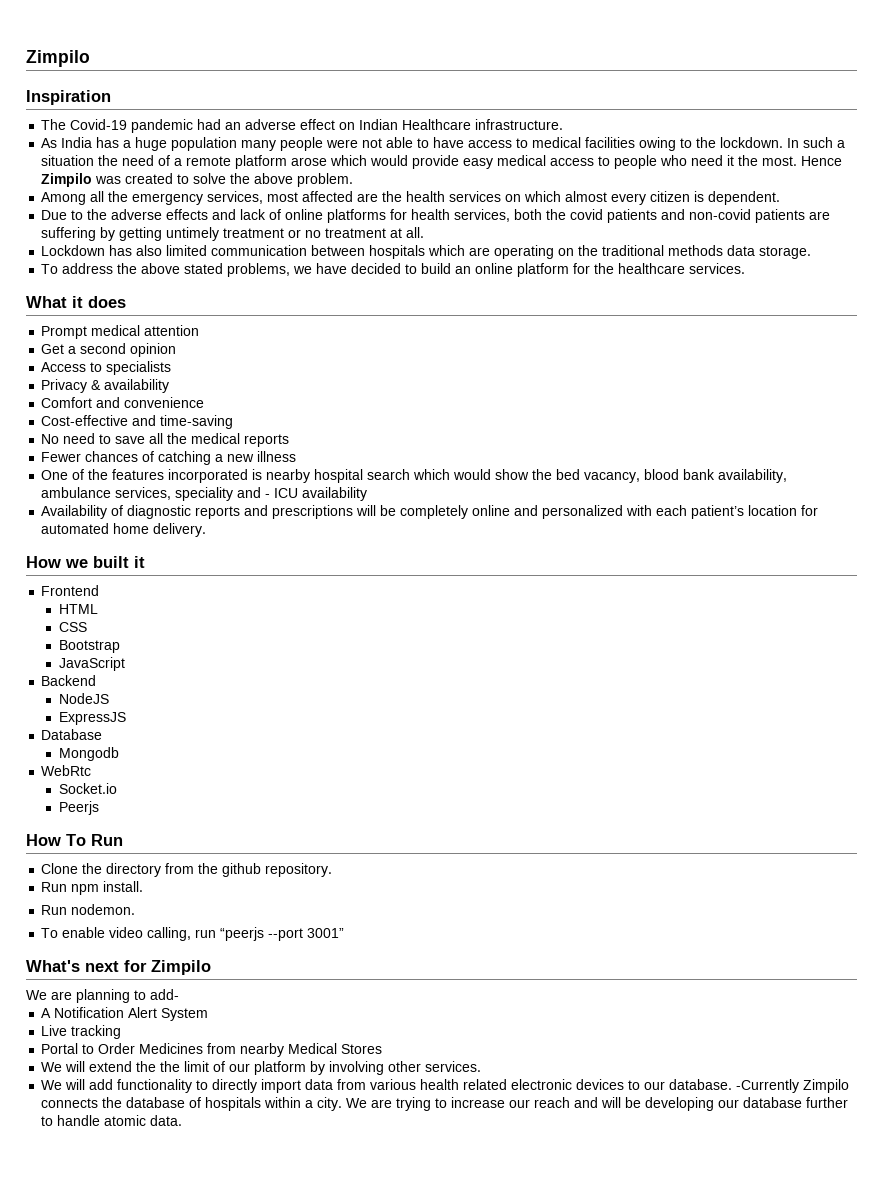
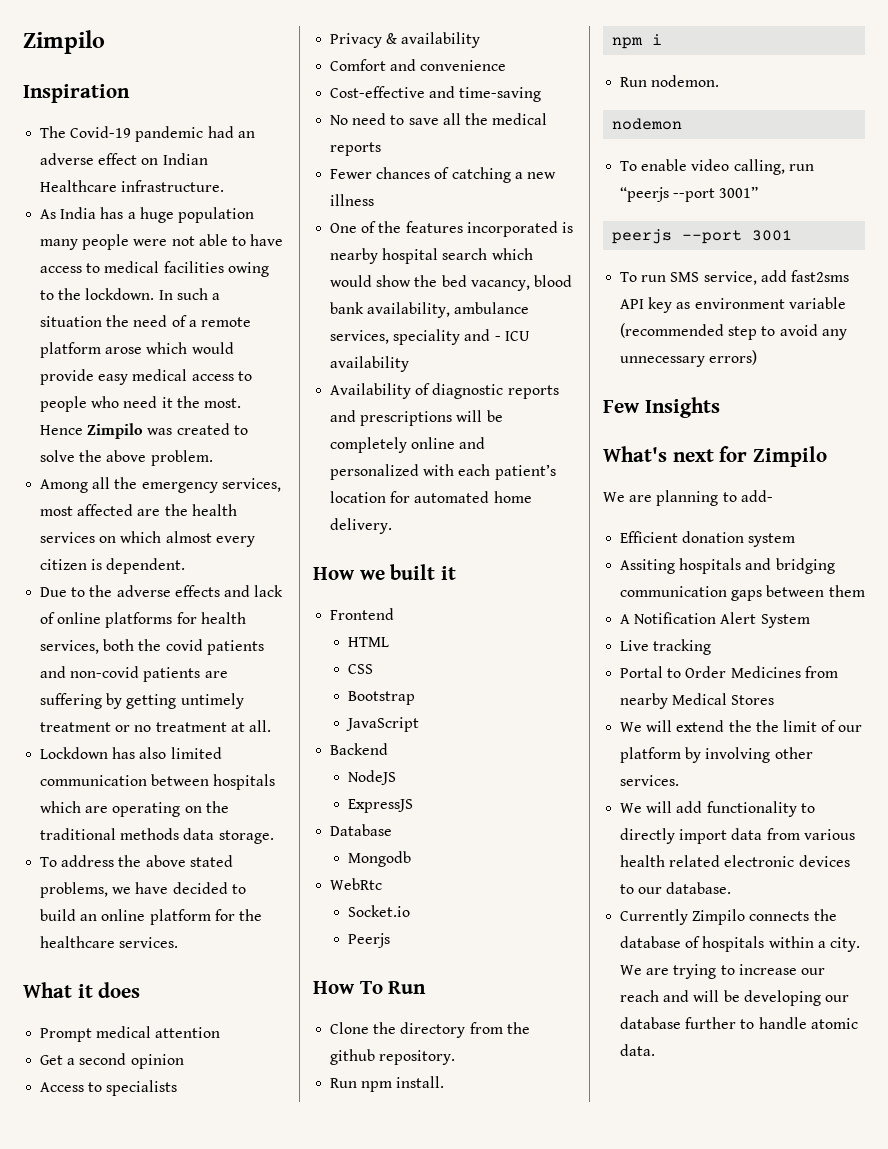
+ npm i
+ nodemon
+ peerjs --port 3001
+ To run SMS service, add fast2sms API key as environment variable (recommended step to avoid any unnecessary errors)
+ Few Insights
+ Efficient donation system
+ Assiting hospitals and bridging communication gaps between them
- We will add functionality to directly import data from various health related electronic devices to our database. -Currently Zimpilo connects the database of hospitals within a city.
+ We will add functionality to directly import data from various health related electronic devices to our database.
+ Currently Zimpilo connects the database of hospitals within a city.

